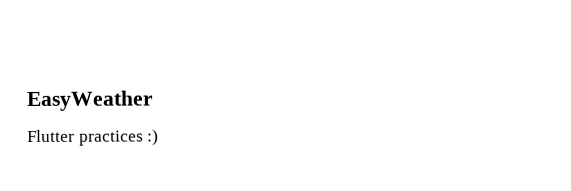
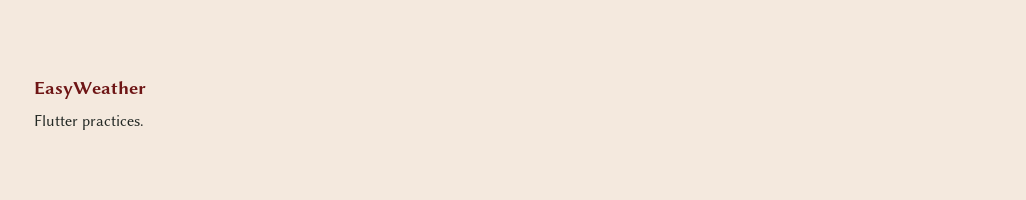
- Flutter practices :)
+ Flutter practices.

